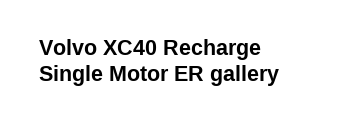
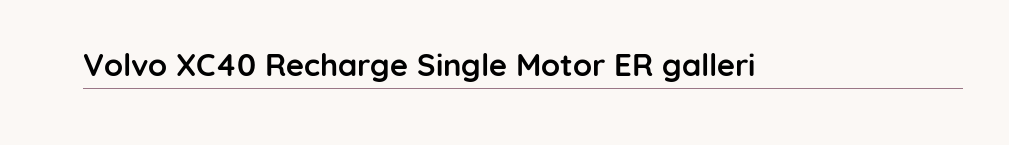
- Volvo XC40 Recharge Single Motor ER gallery
+ Volvo XC40 Recharge Single Motor ER galleri

